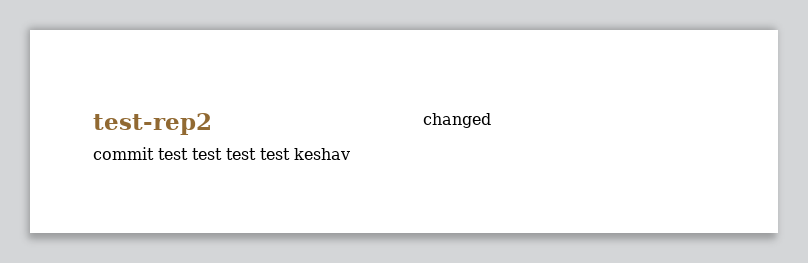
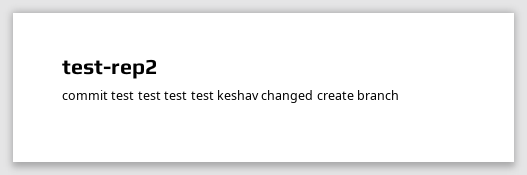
- commit test test test test keshav changed
+ commit test test test test keshav changed create branch

